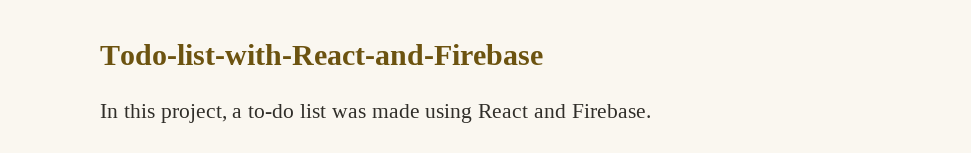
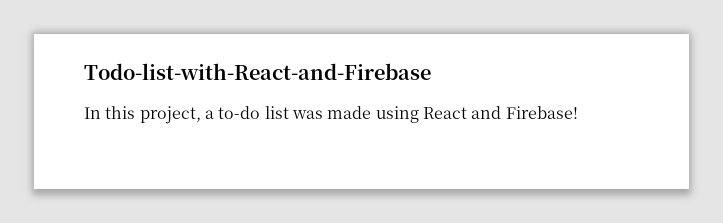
- In this project, a to-do list was made using React and Firebase.
+ In this project, a to-do list was made using React and Firebase!

